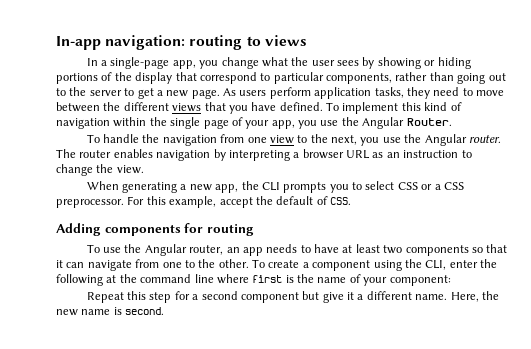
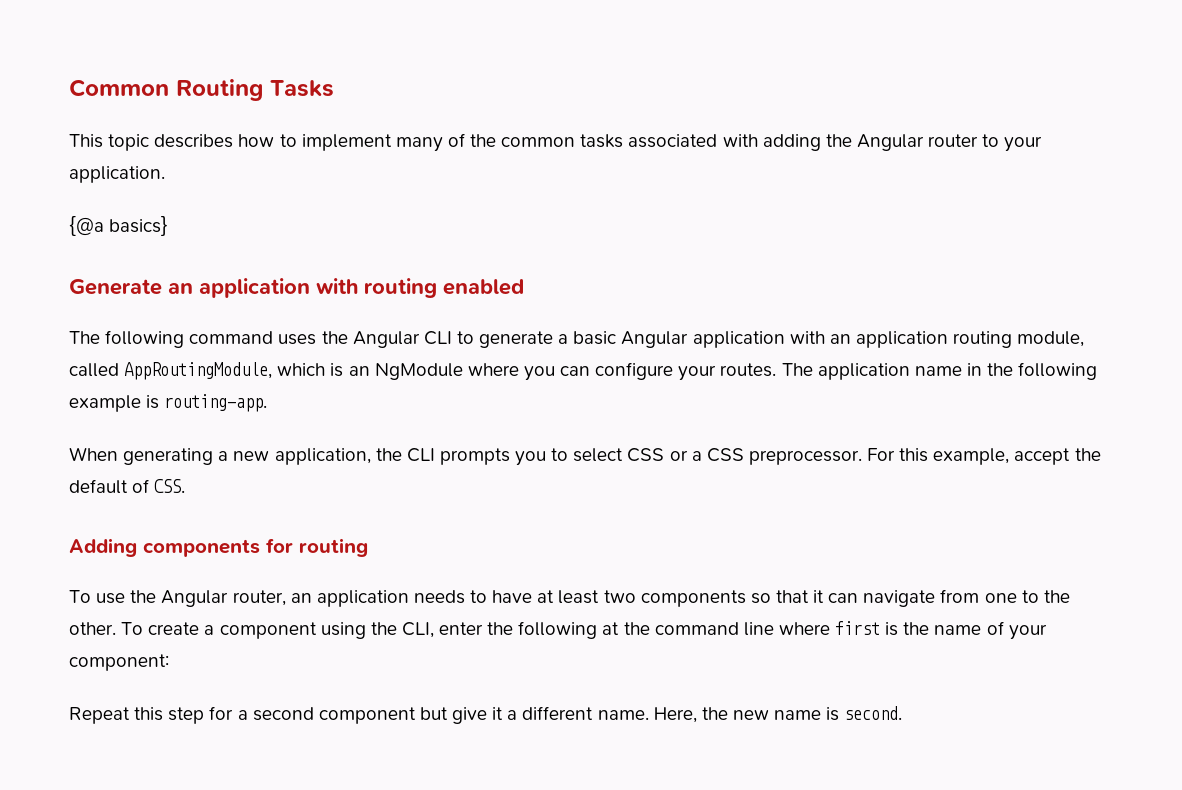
- In-app navigation: routing to views
- In a single-page app, you change what the user sees by showing or hiding portions of the display that correspond to particular components, rather than going out to the server to get a new page. As users perform application tasks, they need to move between the different views that you have defined. To implement this kind of navigation within the single page of your app, you use the Angular Router.
- To handle the navigation from one view to the next, you use the Angular router. The router enables navigation by interpreting a browser URL as an instruction to change the view.
+ Common Routing Tasks
+ This topic describes how to implement many of the common tasks associated with adding the Angular router to your application.
+ {@a basics}
+ Generate an application with routing enabled
+ The following command uses the Angular CLI to generate a basic Angular application with an application routing module, called AppRoutingModule, which is an NgModule where you can configure your routes. The application name in the following example is routing-app.
- When generating a new app, the CLI prompts you to select CSS or a CSS preprocessor.
+ When generating a new application, the CLI prompts you to select CSS or a CSS preprocessor.
- To use the Angular router, an app needs to have at least two components so that it can navigate from one to the other.
+ To use the Angular router, an application needs to have at least two components so that it can navigate from one to the other.

